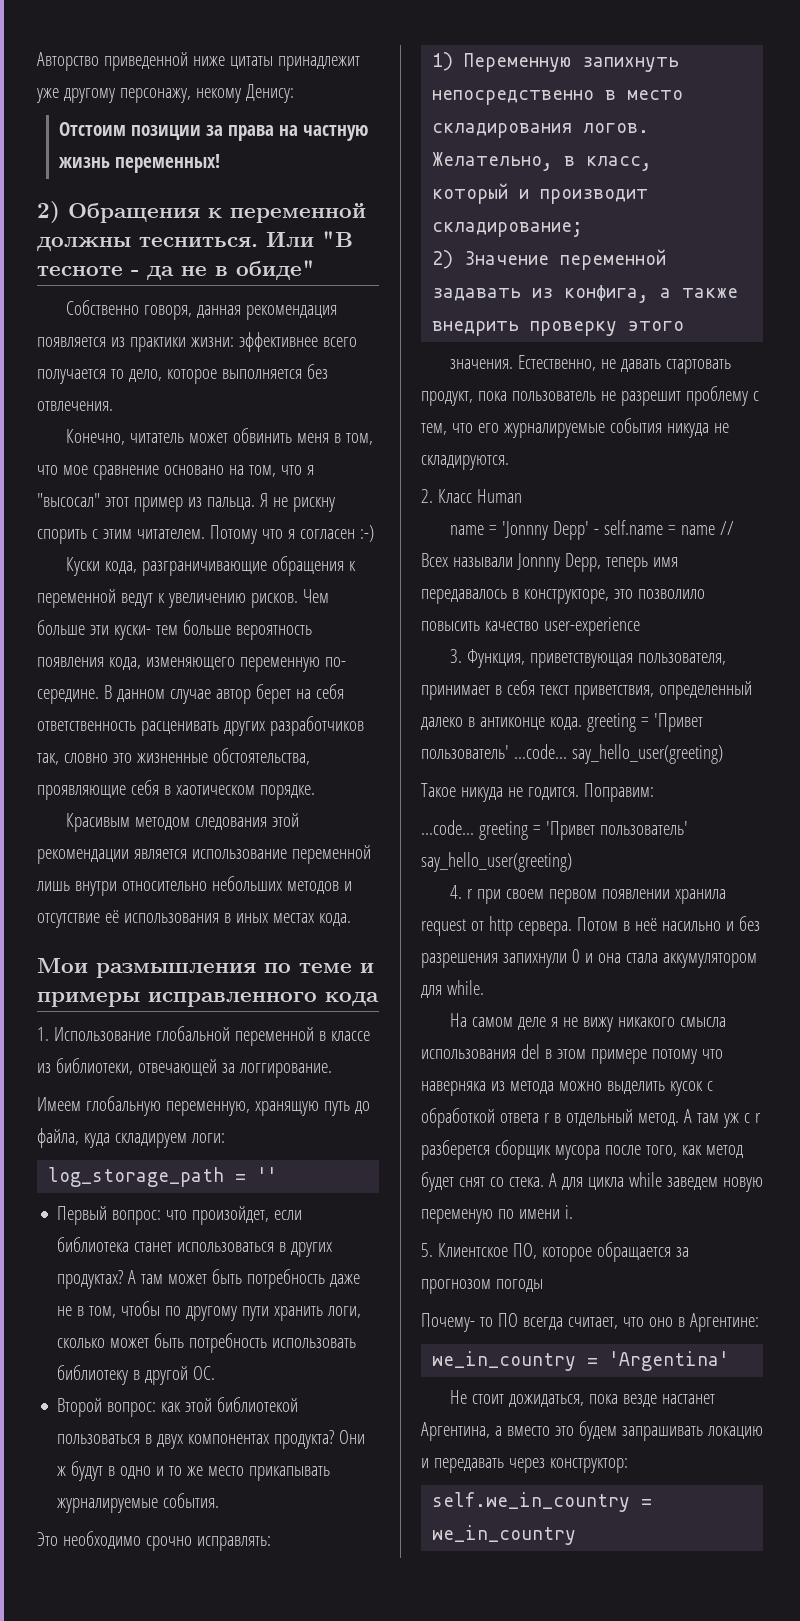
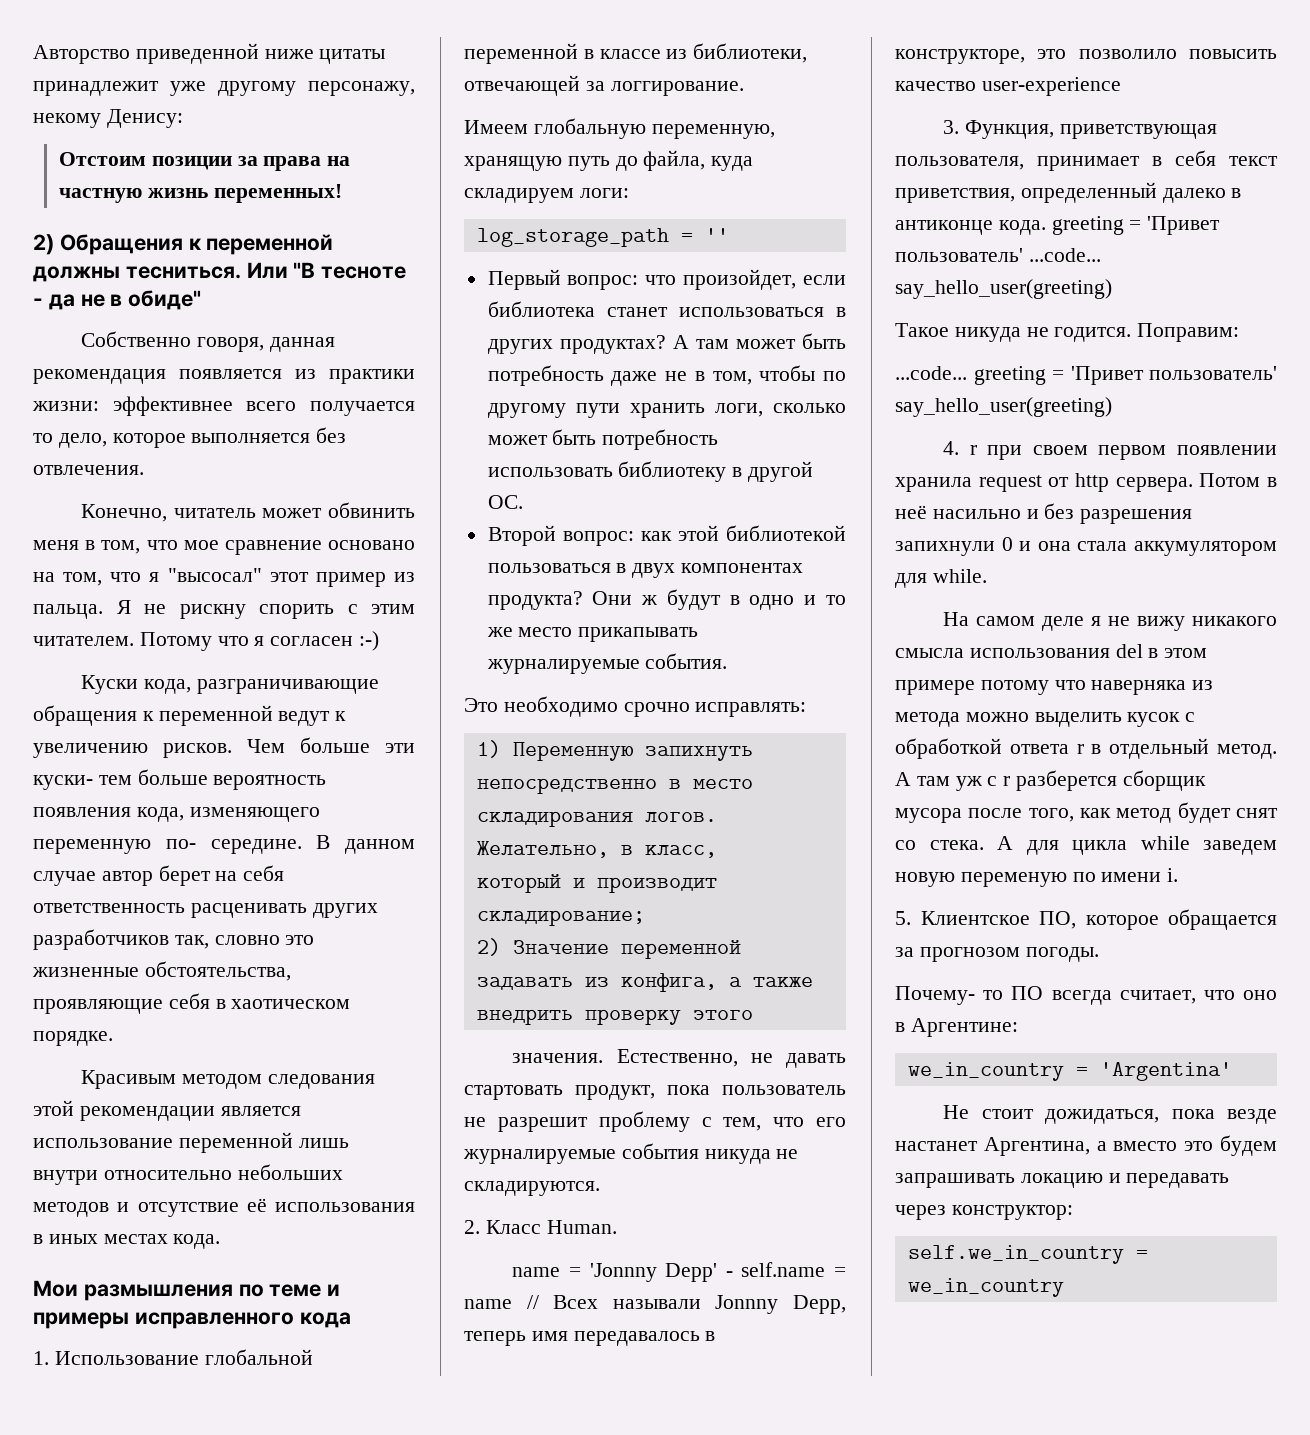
- 2. Класс Human
+ 2. Класс Human.
- 5. Клиентское ПО, которое обращается за прогнозом погоды
+ 5. Клиентское ПО, которое обращается за прогнозом погоды.

